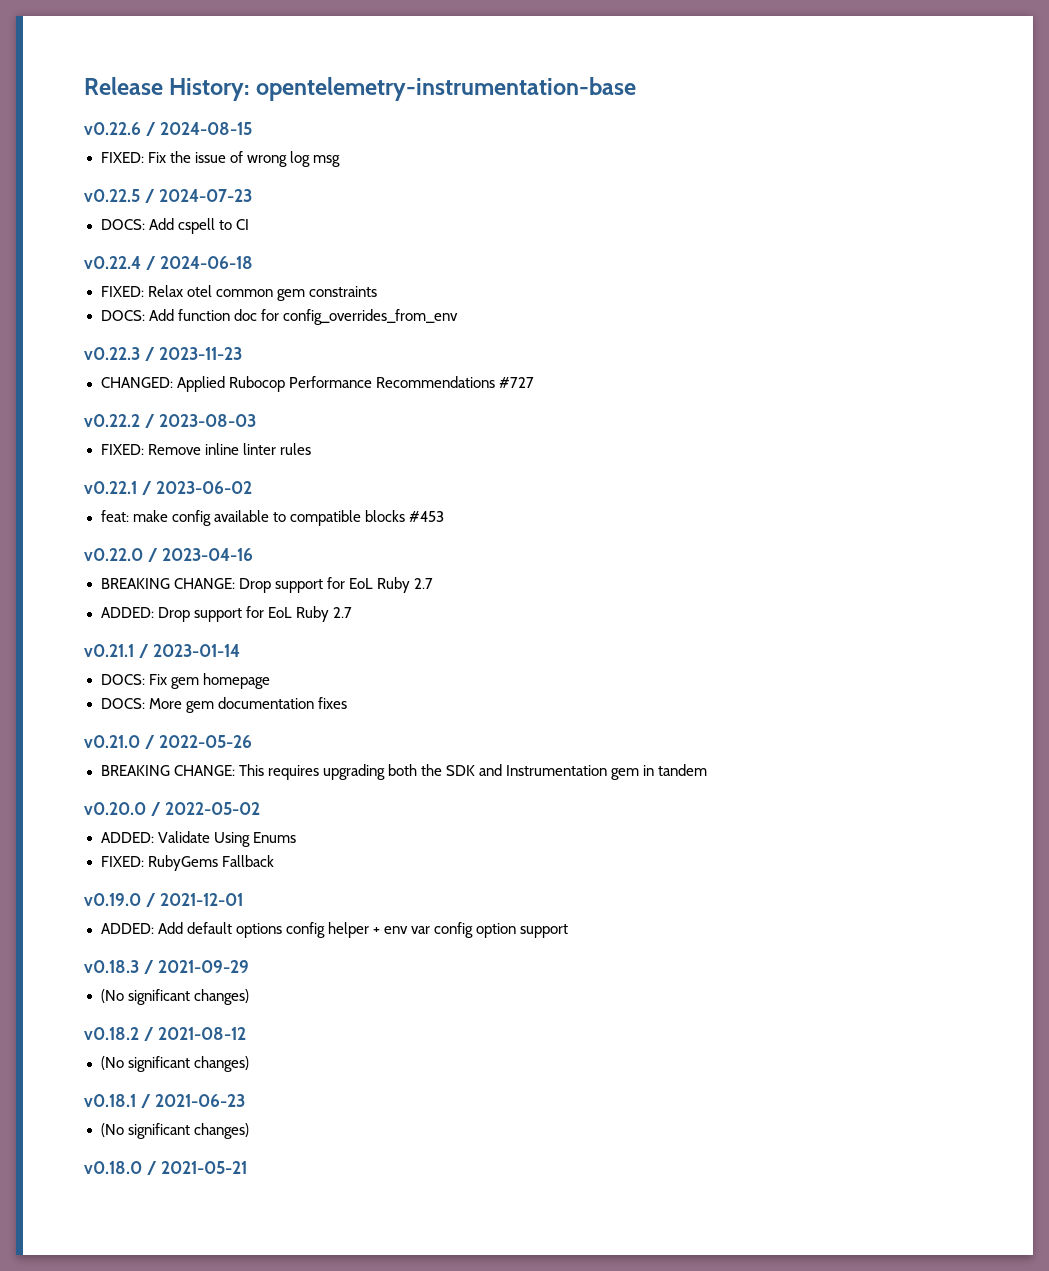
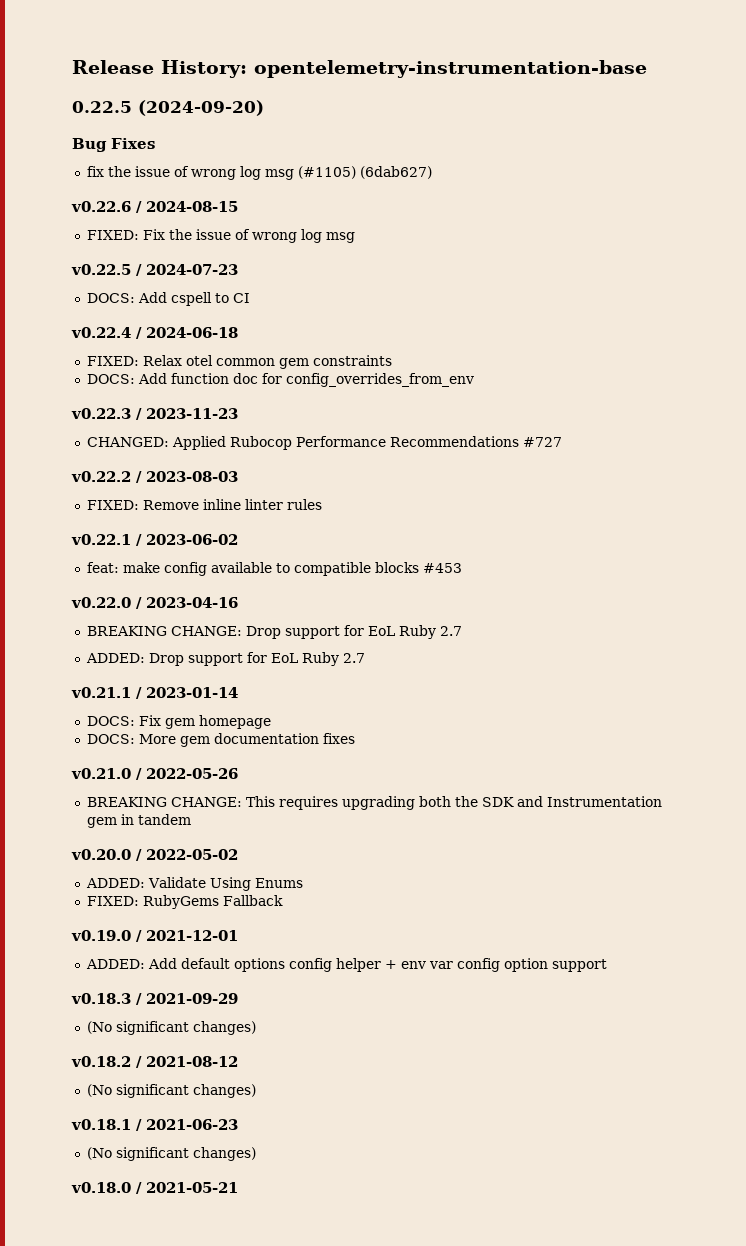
+ 0.22.5 (2024-09-20)
+ Bug Fixes
+ fix the issue of wrong log msg (#1105) (6dab627)

